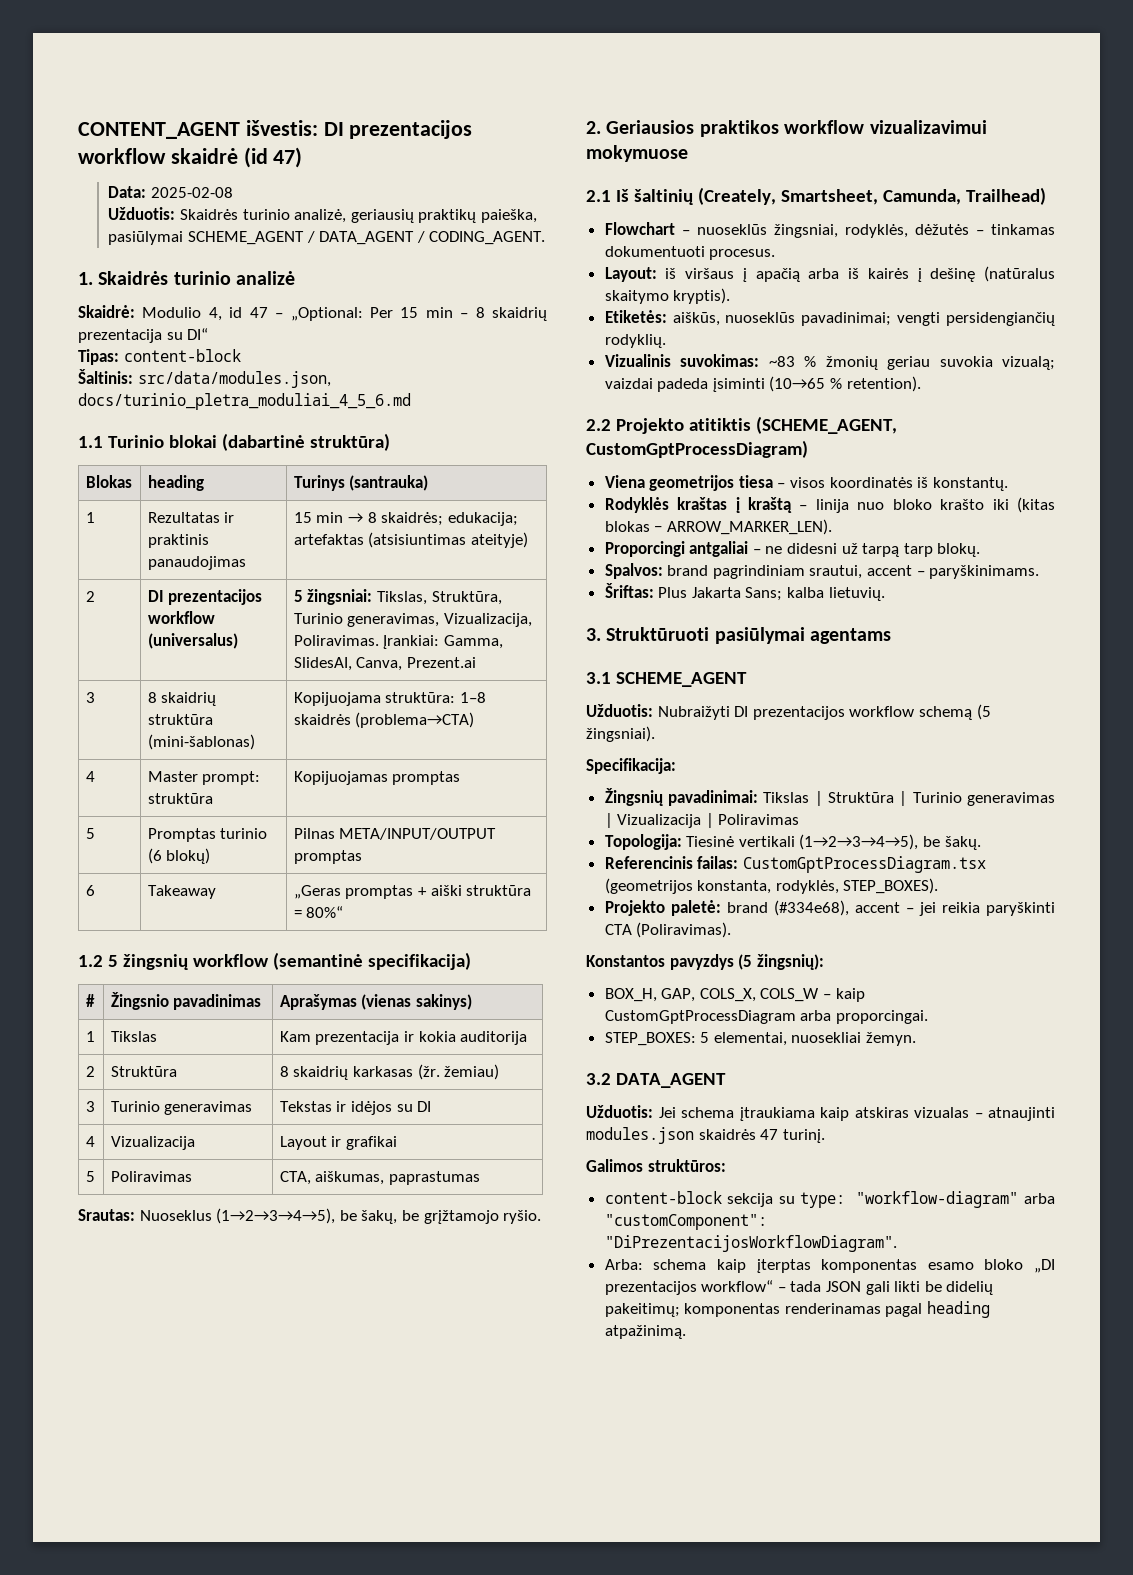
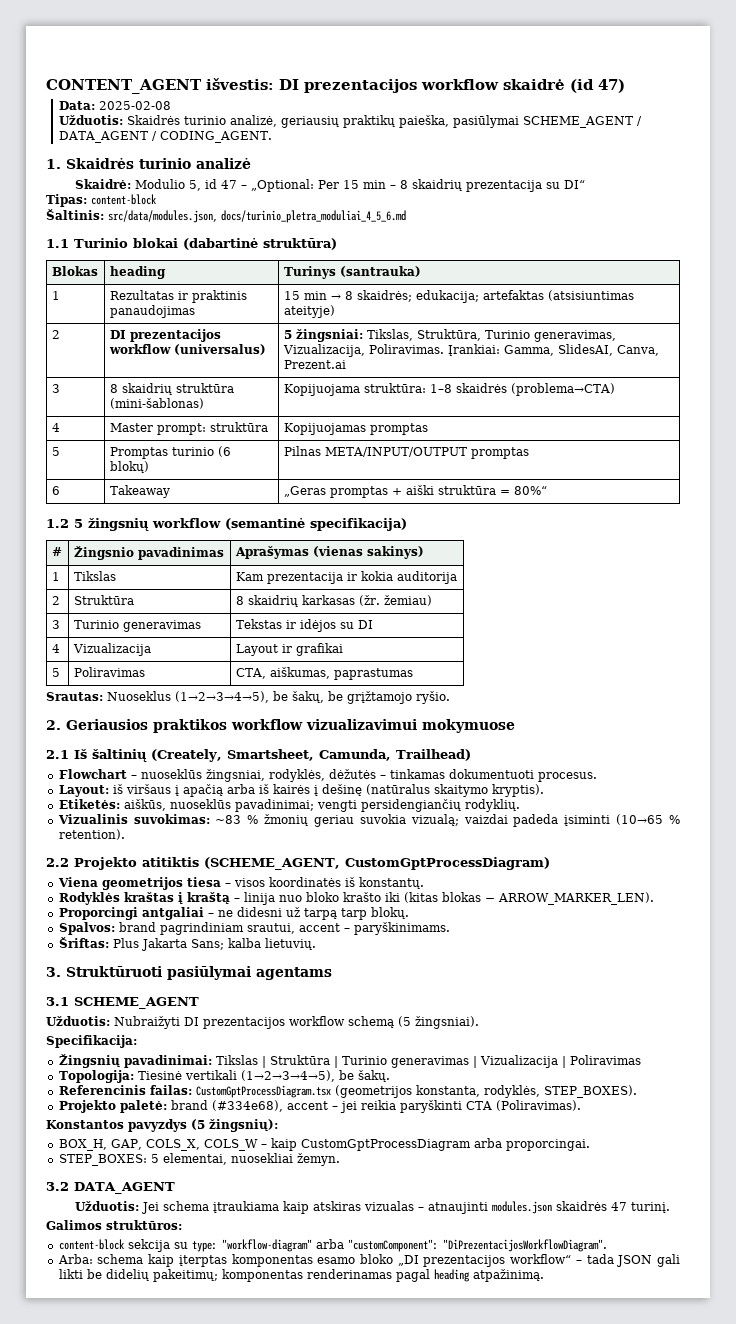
- Skaidrė: Modulio 4, id 47 – „Optional: Per 15 min – 8 skaidrių prezentacija su DI“
+ Skaidrė: Modulio 5, id 47 – „Optional: Per 15 min – 8 skaidrių prezentacija su DI“

